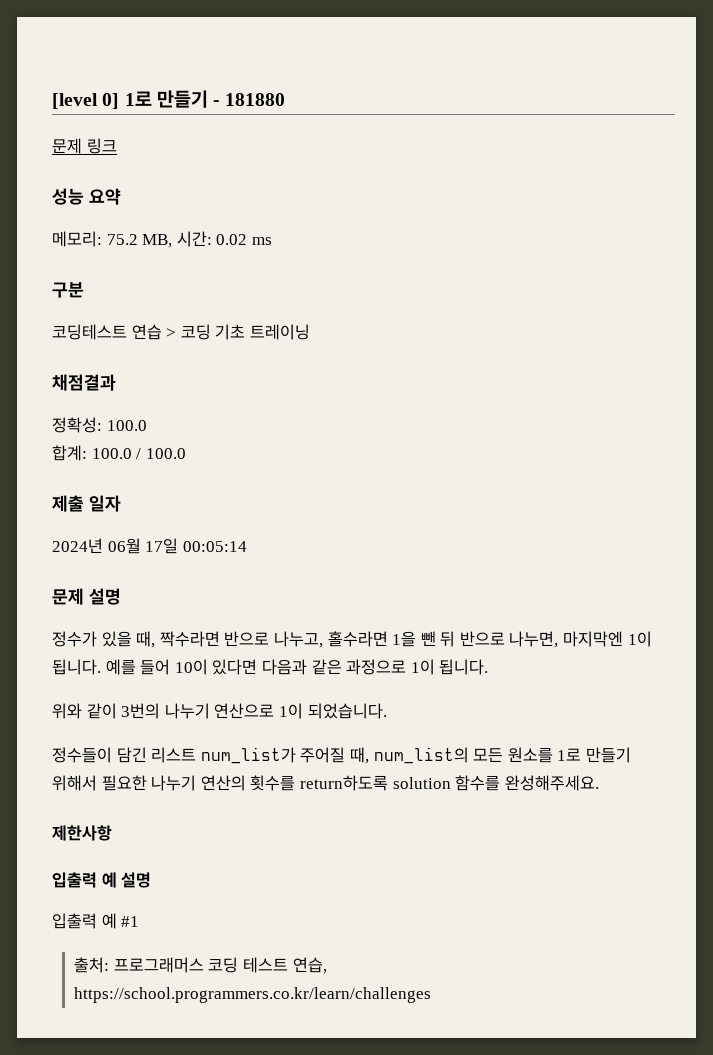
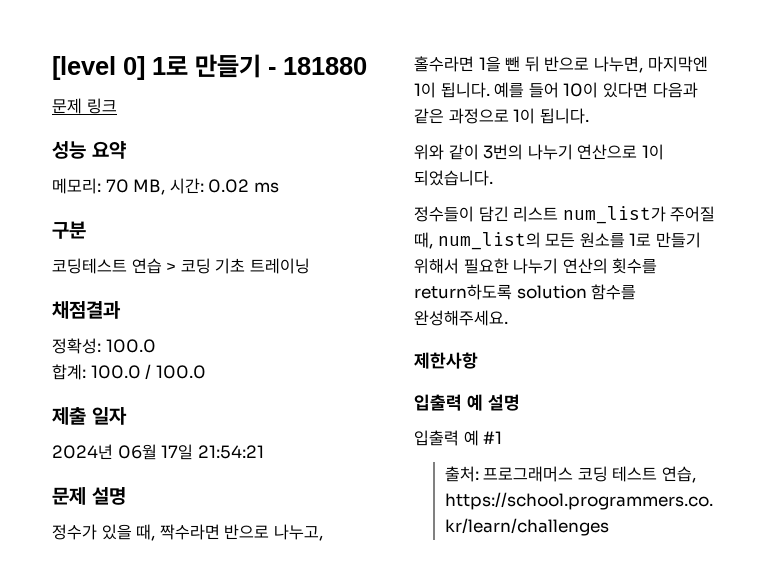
- 메모리: 75.2 MB, 시간: 0.02 ms
+ 메모리: 70 MB, 시간: 0.02 ms
- 2024년 06월 17일 00:05:14
+ 2024년 06월 17일 21:54:21

